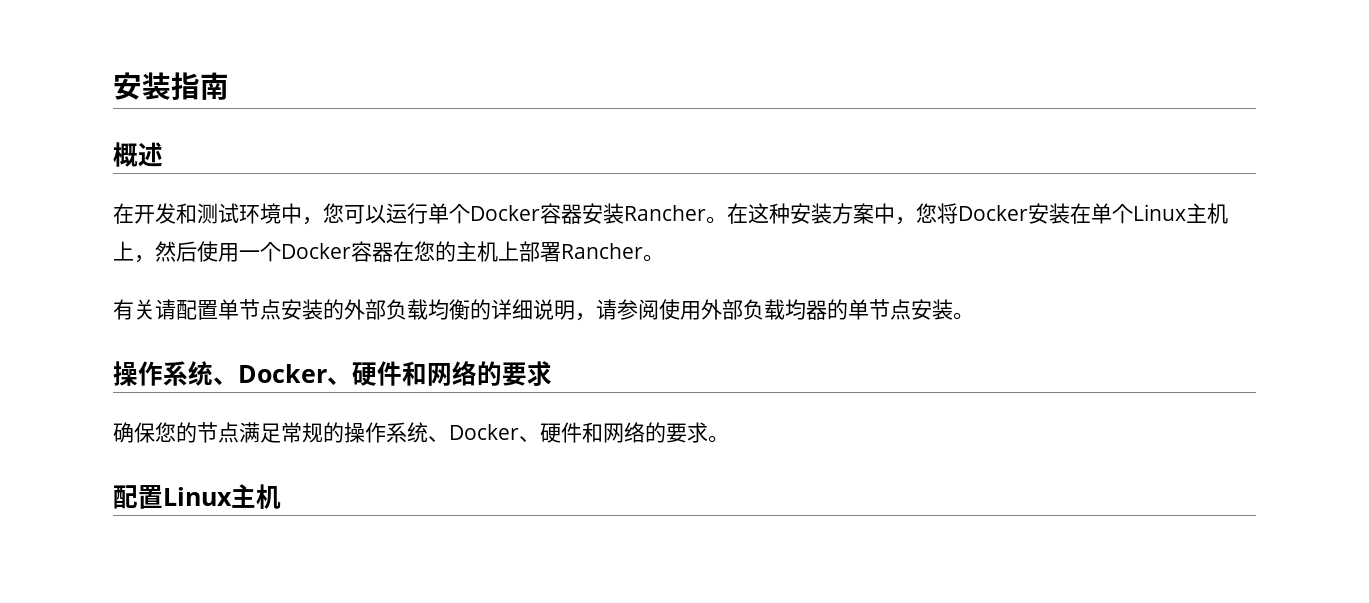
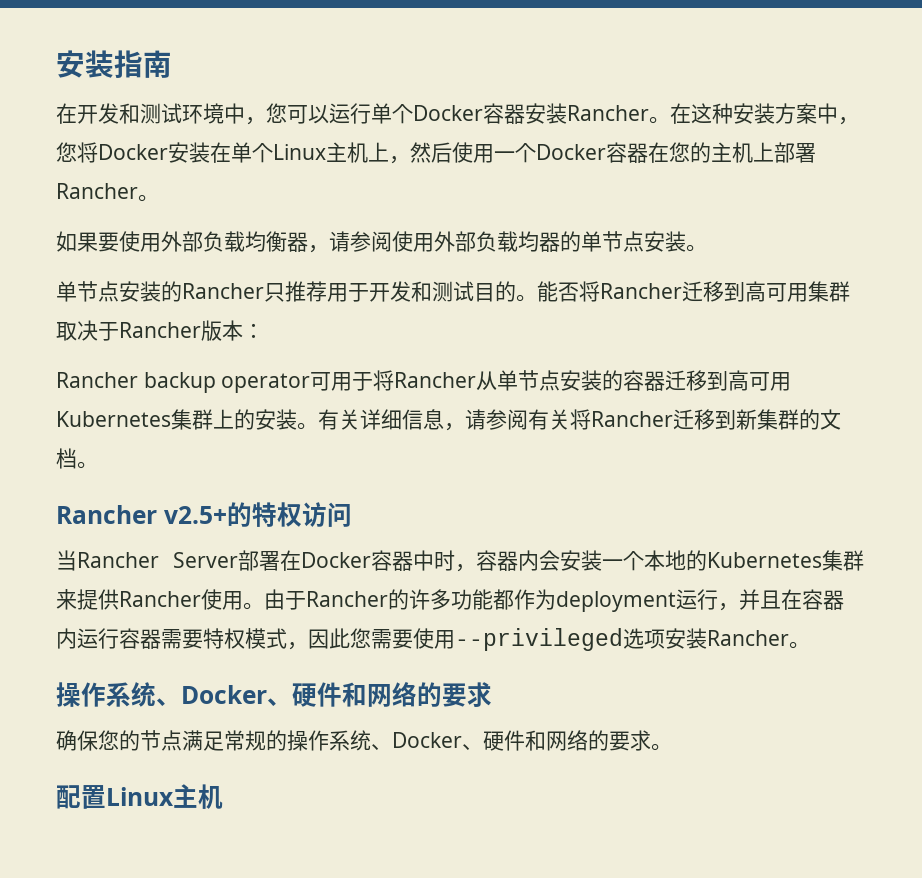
- 概述
- 有关请配置单节点安装的外部负载均衡的详细说明，请参阅使用外部负载均器的单节点安装。
+ 如果要使用外部负载均衡器，请参阅使用外部负载均器的单节点安装。
+ 单节点安装的Rancher只推荐用于开发和测试目的。能否将Rancher迁移到高可用集群取决于Rancher版本：
+ Rancher backup operator可用于将Rancher从单节点安装的容器迁移到高可用Kubernetes集群上的安装。有关详细信息，请参阅有关将Rancher迁移到新集群的文档。
+ Rancher v2.5+的特权访问
+ 当Rancher Server部署在Docker容器中时，容器内会安装一个本地的Kubernetes集群来提供Rancher使用。由于Rancher的许多功能都作为deployment运行，并且在容器内运行容器需要特权模式，因此您需要使用--privileged选项安装Rancher。

